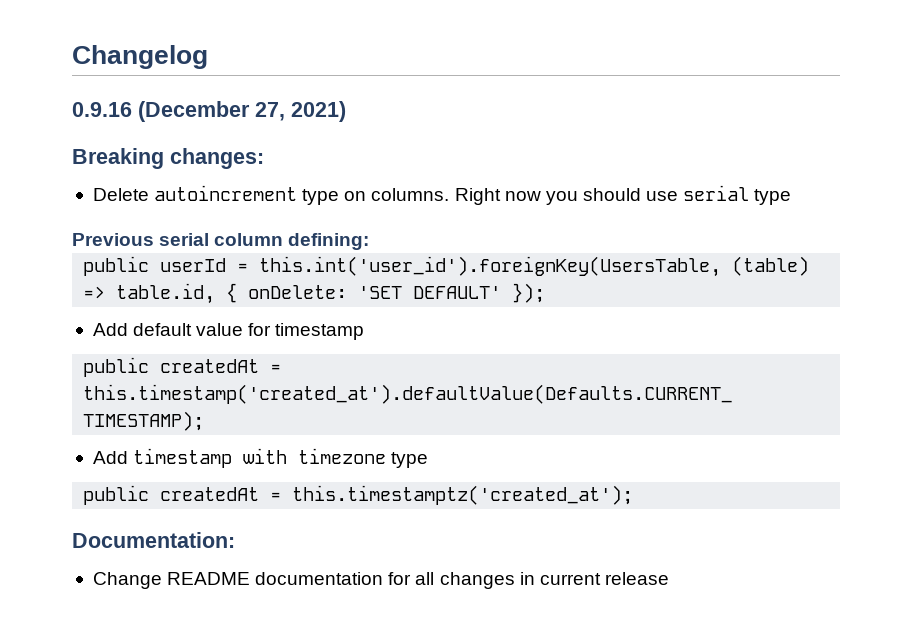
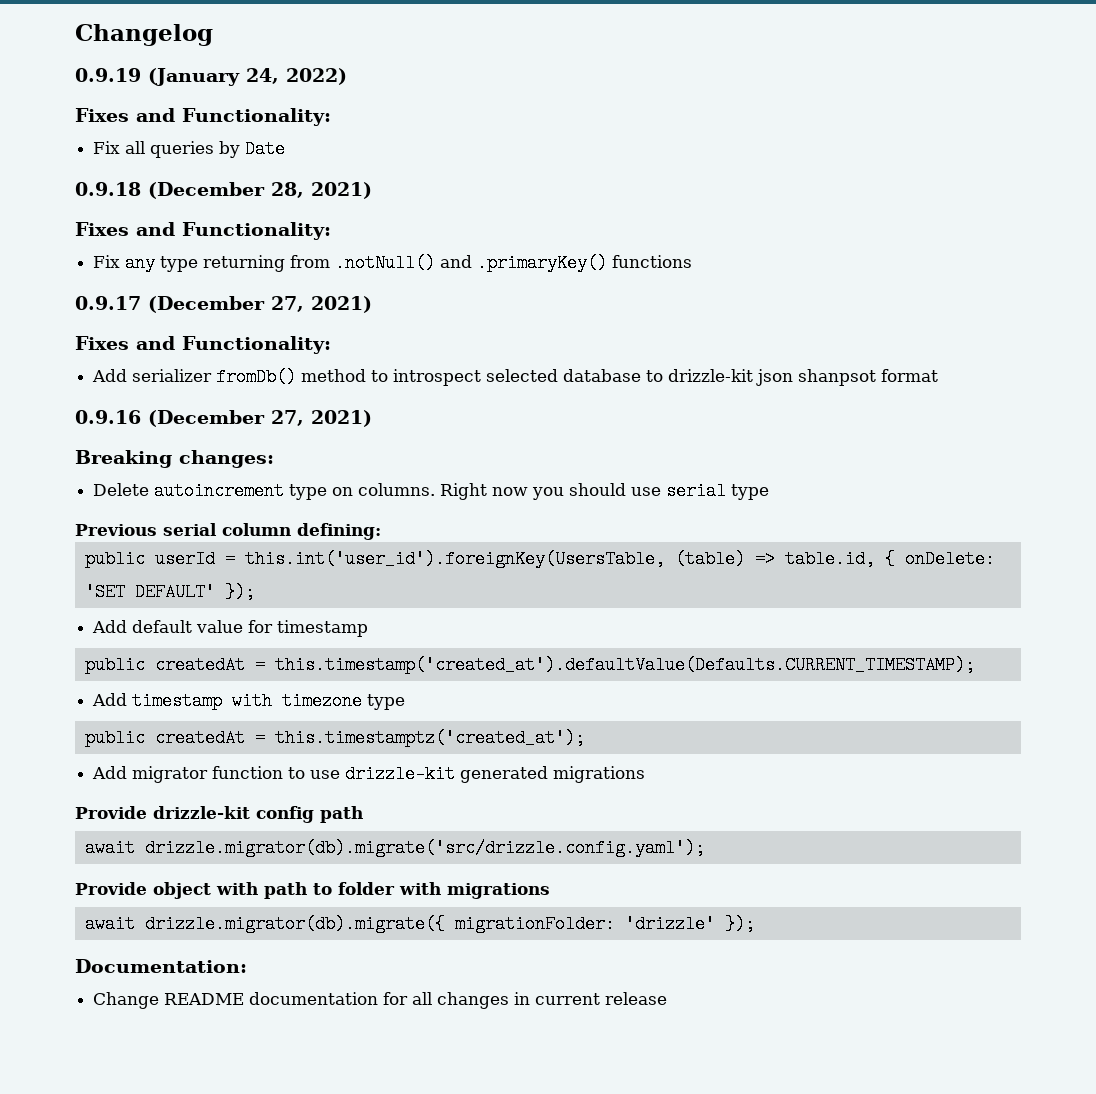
+ 0.9.19 (January 24, 2022)
+ Fixes and Functionality:
+ Fix all queries by Date
+ 0.9.18 (December 28, 2021)
+ Fixes and Functionality:
+ Fix any type returning from .notNull() and .primaryKey() functions
+ 0.9.17 (December 27, 2021)
+ Fixes and Functionality:
+ Add serializer fromDb() method to introspect selected database to drizzle-kit json shanpsot format
+ Add migrator function to use drizzle-kit generated migrations
+ Provide drizzle-kit config path
+ await drizzle.migrator(db).migrate('src/drizzle.config.yaml');
+ Provide object with path to folder with migrations
+ await drizzle.migrator(db).migrate({ migrationFolder: 'drizzle' });

